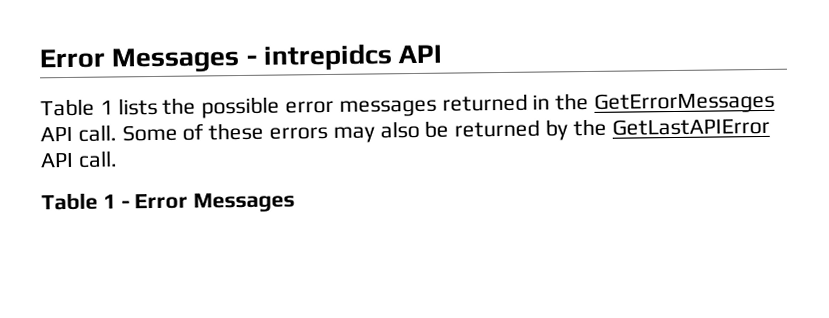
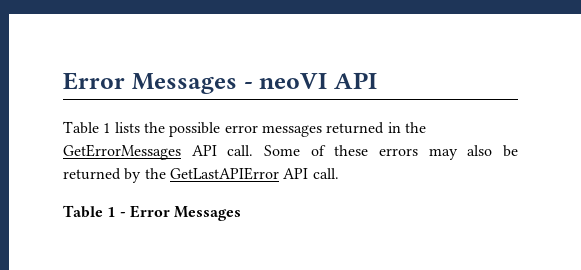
- Error Messages - intrepidcs API
+ Error Messages - neoVI API

